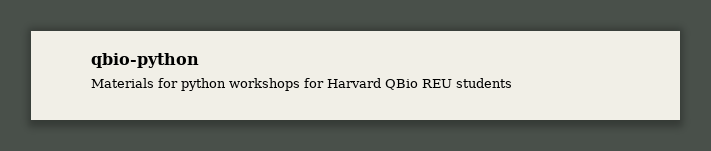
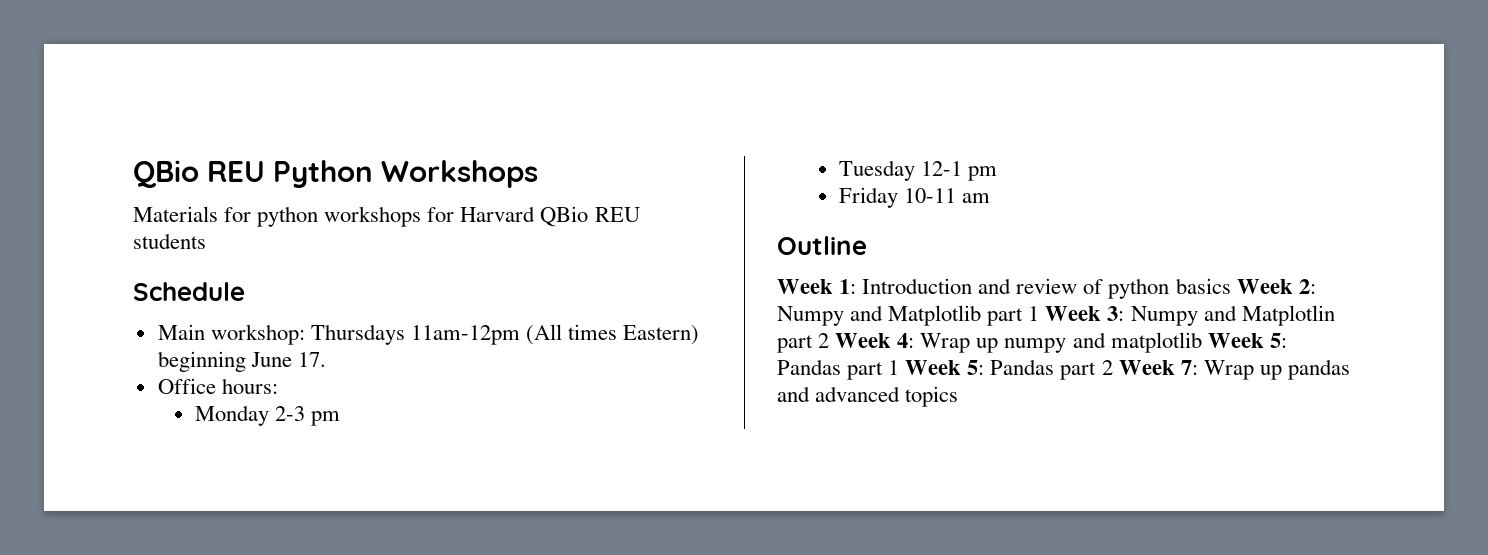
- qbio-python
+ QBio REU Python Workshops
+ Schedule
+ Main workshop: Thursdays 11am-12pm (All times Eastern) beginning June 17.
+ Office hours:
+ Monday 2-3 pm
+ Tuesday 12-1 pm
+ Friday 10-11 am
+ Outline
+ Week 1: Introduction and review of python basics Week 2: Numpy and Matplotlib part 1 Week 3: Numpy and Matplotlin part 2 Week 4: Wrap up numpy and matplotlib Week 5: Pandas part 1 Week 5: Pandas part 2 Week 7: Wrap up pandas and advanced topics

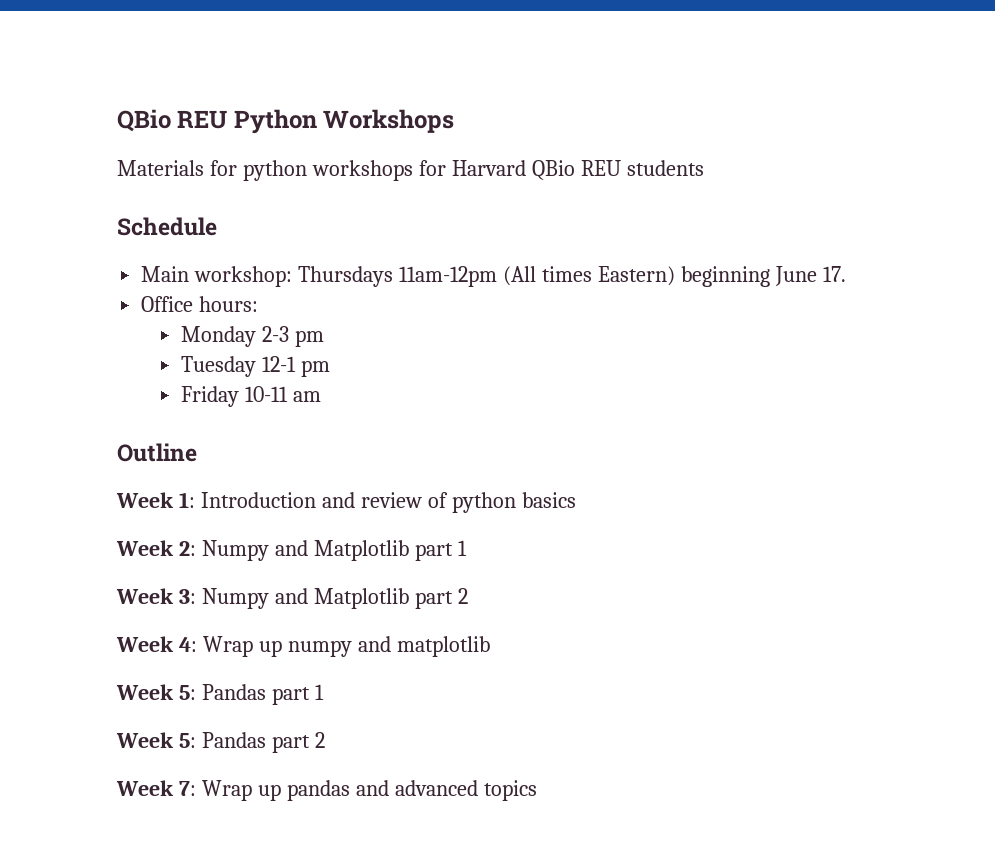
- Week 1: Introduction and review of python basics Week 2: Numpy and Matplotlib part 1 Week 3: Numpy and Matplotlin part 2 Week 4: Wrap up numpy and matplotlib Week 5: Pandas part 1 Week 5: Pandas part 2 Week 7: Wrap up pandas and advanced topics
+ Week 1: Introduction and review of python basics
+ Week 2: Numpy and Matplotlib part 1
+ Week 3: Numpy and Matplotlib part 2
+ Week 4: Wrap up numpy and matplotlib
+ Week 5: Pandas part 1
+ Week 5: Pandas part 2
+ Week 7: Wrap up pandas and advanced topics

